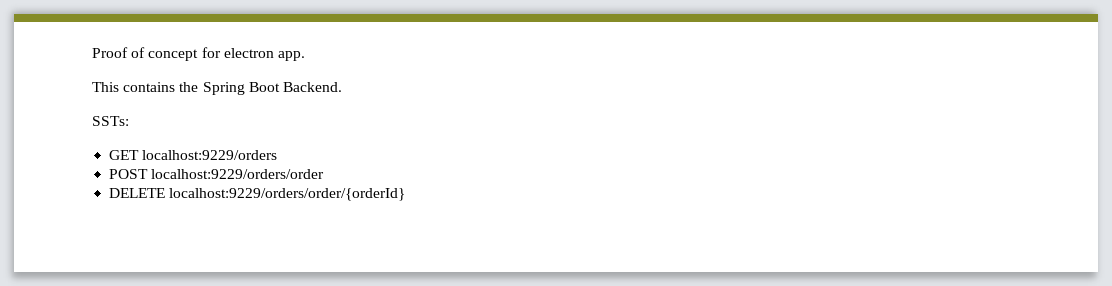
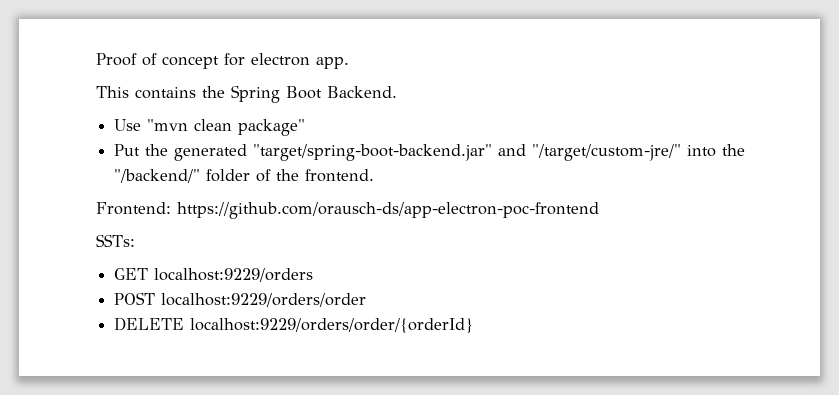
+ Use "mvn clean package"
+ Put the generated "target/spring-boot-backend.jar" and "/target/custom-jre/" into the "/backend/" folder of the frontend.
+ Frontend: https://github.com/orausch-ds/app-electron-poc-frontend

